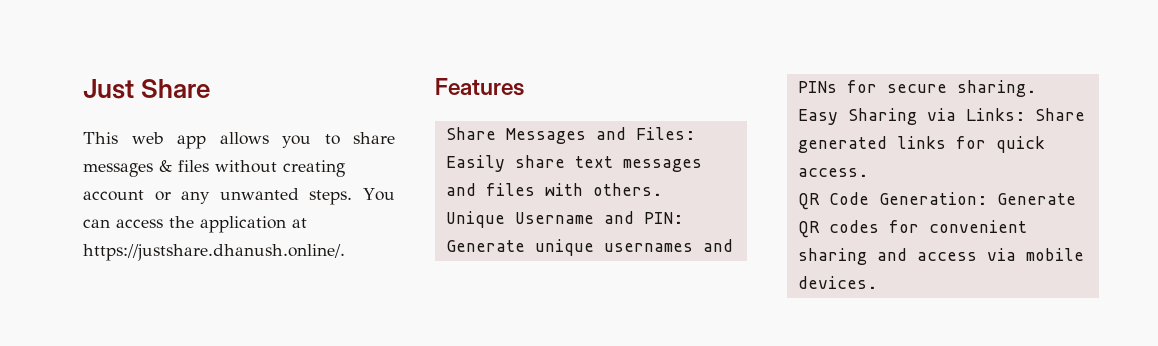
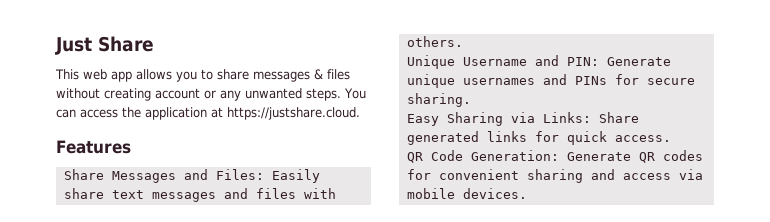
- You can access the application at https://justshare.dhanush.online/.
+ You can access the application at https://justshare.cloud.

